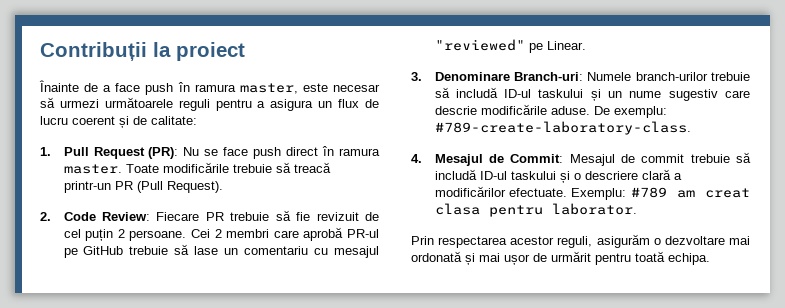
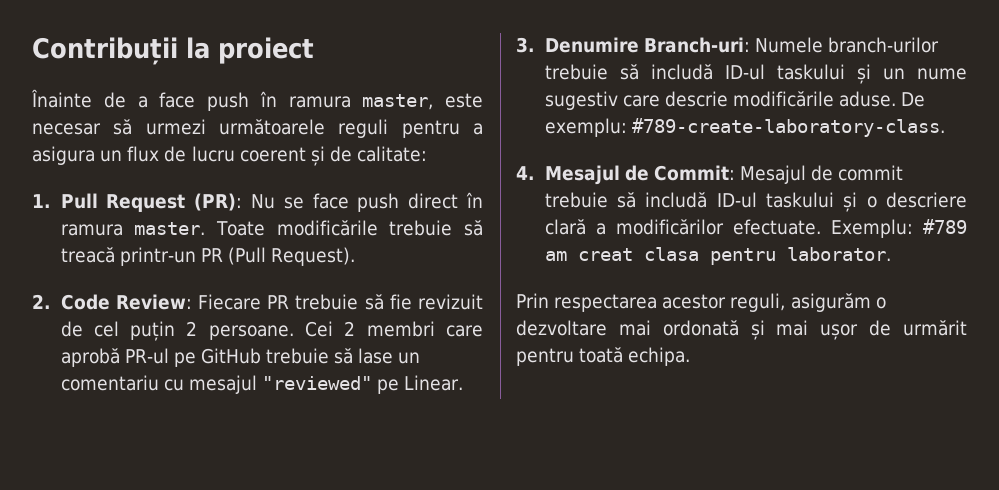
- 3. Denominare Branch-uri: Numele branch-urilor trebuie să includă ID-ul taskului și un nume sugestiv care descrie modificările aduse.
+ 3. Denumire Branch-uri: Numele branch-urilor trebuie să includă ID-ul taskului și un nume sugestiv care descrie modificările aduse.

